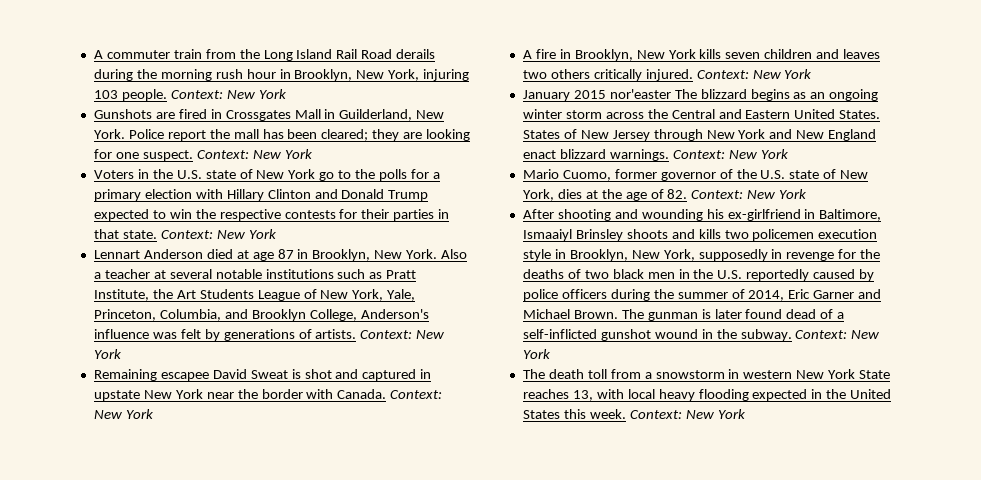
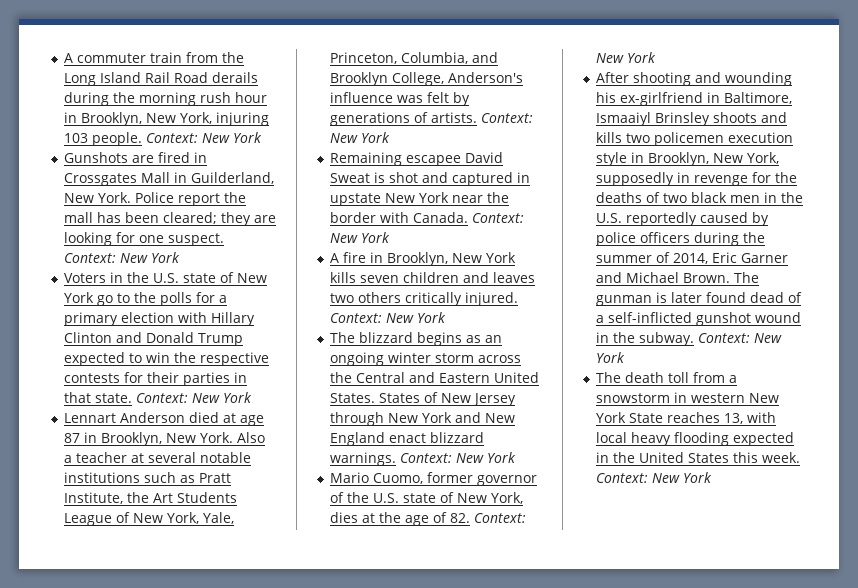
- January 2015 nor'easter The blizzard begins as an ongoing winter storm across the Central and Eastern United States.
+ The blizzard begins as an ongoing winter storm across the Central and Eastern United States.

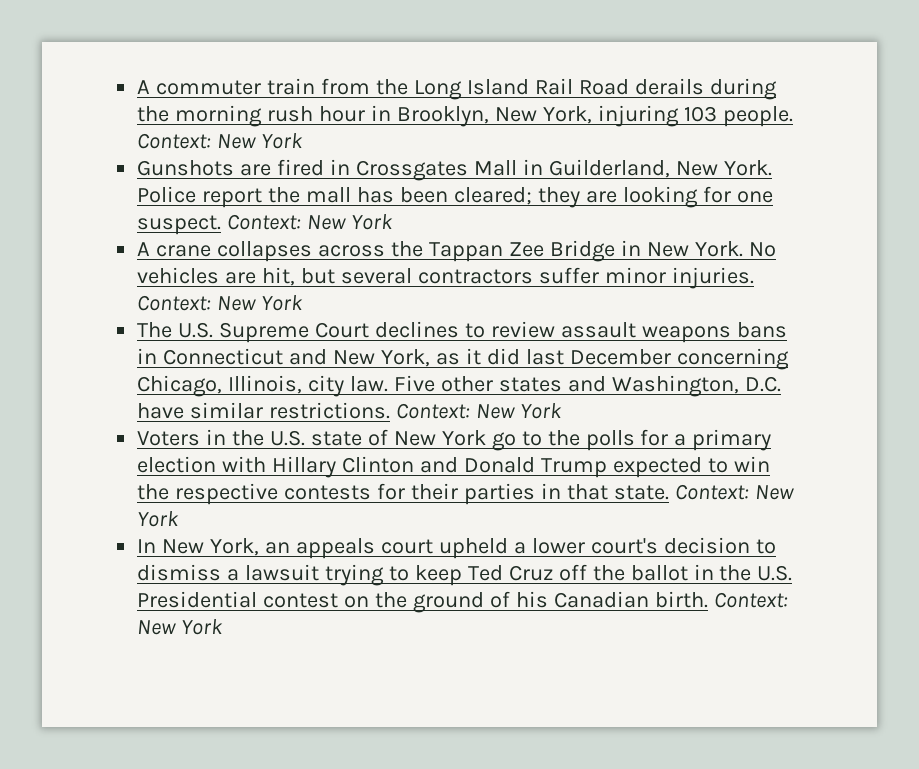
+ A crane collapses across the Tappan Zee Bridge in New York. No vehicles are hit, but several contractors suffer minor injuries. Context: New York
+ The U.S. Supreme Court declines to review assault weapons bans in Connecticut and New York, as it did last December concerning Chicago, Illinois, city law. Five other states and Washington, D.C. have similar restrictions. Context: New York
- Lennart Anderson died at age 87 in Brooklyn, New York. Also a teacher at several notable institutions such as Pratt Institute, the Art Students League of New York, Yale, Princeton, Columbia, and Brooklyn College, Anderson's influence was felt by generations of artists. Context: New York
- Remaining escapee David Sweat is shot and captured in upstate New York near the border with Canada. Context: New York
- A fire in Brooklyn, New York kills seven children and leaves two others critically injured. Context: New York
- The blizzard begins as an ongoing winter storm across the Central and Eastern United States. States of New Jersey through New York and New England enact blizzard warnings. Context: New York
- Mario Cuomo, former governor of the U.S. state of New York, dies at the age of 82. Context: New York
- After shooting and wounding his ex-girlfriend in Baltimore, Ismaaiyl Brinsley shoots and kills two policemen execution style in Brooklyn, New York, supposedly in revenge for the deaths of two black men in the U.S. reportedly caused by police officers during the summer of 2014, Eric Garner and Michael Brown. The gunman is later found dead of a self-inflicted gunshot wound in the subway. Context: New York
- The death toll from a snowstorm in western New York State reaches 13, with local heavy flooding expected in the United States this week.
+ In New York, an appeals court upheld a lower court's decision to dismiss a lawsuit trying to keep Ted Cruz off the ballot in the U.S. Presidential contest on the ground of his Canadian birth.

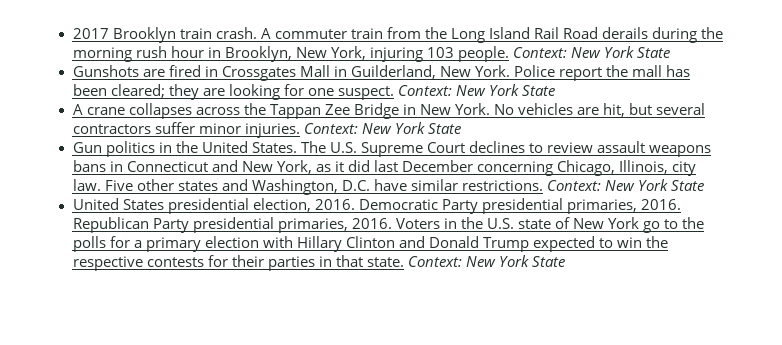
+ 2017 Brooklyn train crash.
- A commuter train from the Long Island Rail Road derails during the morning rush hour in Brooklyn, New York, injuring 103 people. Context: New York
+ A commuter train from the Long Island Rail Road derails during the morning rush hour in Brooklyn, New York, injuring 103 people. Context: New York State
- Police report the mall has been cleared; they are looking for one suspect. Context: New York
+ Police report the mall has been cleared; they are looking for one suspect. Context: New York State
- No vehicles are hit, but several contractors suffer minor injuries. Context: New York
- The U.S. Supreme Court declines to review assault weapons bans in Connecticut and New York, as it did last December concerning Chicago, Illinois, city law.
+ No vehicles are hit, but several contractors suffer minor injuries. Context: New York State
+ Gun politics in the United States. The U.S. Supreme Court declines to review assault weapons bans in Connecticut and New York, as it did last December concerning Chicago, Illinois, city law.
- Five other states and Washington, D.C. have similar restrictions. Context: New York
- Voters in the U.S. state of New York go to the polls for a primary election with Hillary Clinton and Donald Trump expected to win the respective contests for their parties in that state. Context: New York
- In New York, an appeals court upheld a lower court's decision to dismiss a lawsuit trying to keep Ted Cruz off the ballot in the U.S. Presidential contest on the ground of his Canadian birth. Context: New York
+ Five other states and Washington, D.C. have similar restrictions. Context: New York State
+ United States presidential election, 2016. Democratic Party presidential primaries, 2016. Republican Party presidential primaries, 2016. Voters in the U.S. state of New York go to the polls for a primary election with Hillary Clinton and Donald Trump expected to win the respective contests for their parties in that state. Context: New York State

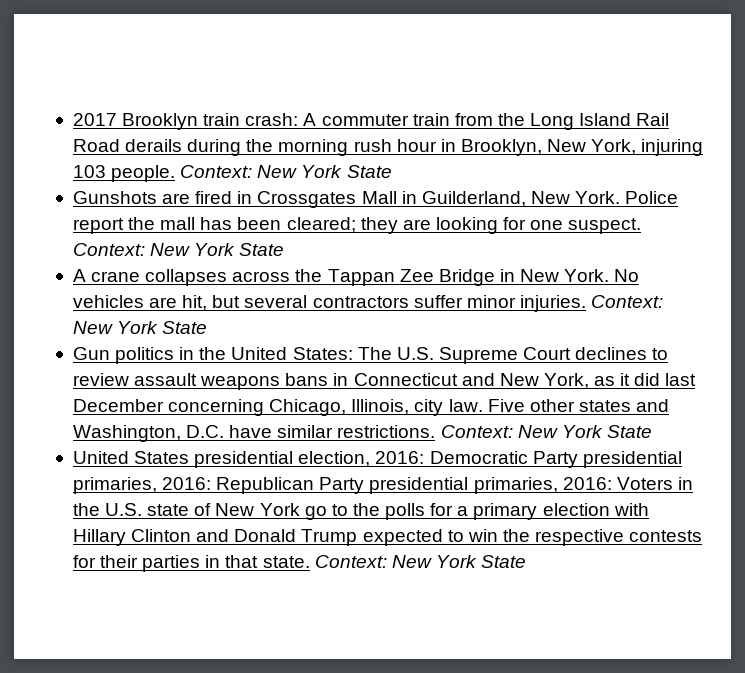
- 2017 Brooklyn train crash. A commuter train from the Long Island Rail Road derails during the morning rush hour in Brooklyn, New York, injuring 103 people.
+ 2017 Brooklyn train crash: A commuter train from the Long Island Rail Road derails during the morning rush hour in Brooklyn, New York, injuring 103 people.
- Gun politics in the United States. The U.S. Supreme Court declines to review assault weapons bans in Connecticut and New York, as it did last December concerning Chicago, Illinois, city law.
+ Gun politics in the United States: The U.S. Supreme Court declines to review assault weapons bans in Connecticut and New York, as it did last December concerning Chicago, Illinois, city law.
- United States presidential election, 2016. Democratic Party presidential primaries, 2016. Republican Party presidential primaries, 2016. Voters in the U.S. state of New York go to the polls for a primary election with Hillary Clinton and Donald Trump expected to win the respective contests for their parties in that state.
+ United States presidential election, 2016: Democratic Party presidential primaries, 2016: Republican Party presidential primaries, 2016: Voters in the U.S. state of New York go to the polls for a primary election with Hillary Clinton and Donald Trump expected to win the respective contests for their parties in that state.

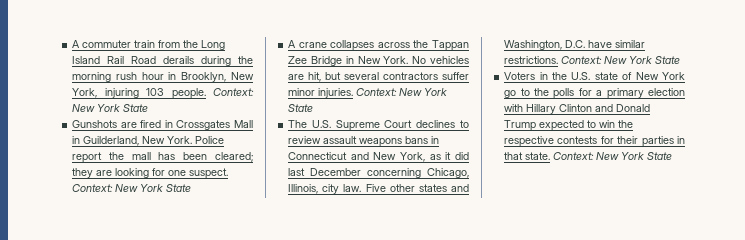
- 2017 Brooklyn train crash: A commuter train from the Long Island Rail Road derails during the morning rush hour in Brooklyn, New York, injuring 103 people.
+ A commuter train from the Long Island Rail Road derails during the morning rush hour in Brooklyn, New York, injuring 103 people.
- Gun politics in the United States: The U.S. Supreme Court declines to review assault weapons bans in Connecticut and New York, as it did last December concerning Chicago, Illinois, city law.
+ The U.S. Supreme Court declines to review assault weapons bans in Connecticut and New York, as it did last December concerning Chicago, Illinois, city law.
- United States presidential election, 2016: Democratic Party presidential primaries, 2016: Republican Party presidential primaries, 2016: Voters in the U.S. state of New York go to the polls for a primary election with Hillary Clinton and Donald Trump expected to win the respective contests for their parties in that state.
+ Voters in the U.S. state of New York go to the polls for a primary election with Hillary Clinton and Donald Trump expected to win the respective contests for their parties in that state.

